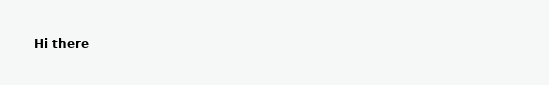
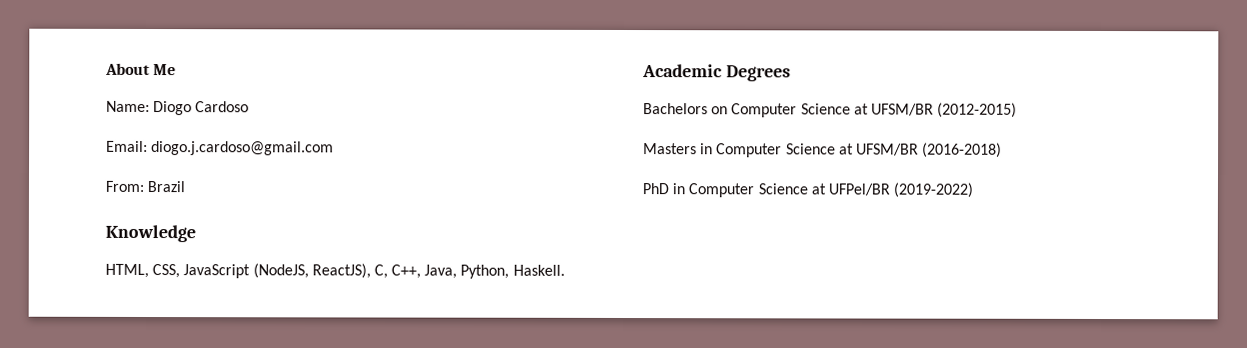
- Hi there
+ About Me
+ Name: Diogo Cardoso
+ Email: diogo.j.cardoso@gmail.com
+ From: Brazil
+ Knowledge
+ HTML, CSS, JavaScript (NodeJS, ReactJS), C, C++, Java, Python, Haskell.
+ Academic Degrees
+ Bachelors on Computer Science at UFSM/BR (2012-2015)
+ Masters in Computer Science at UFSM/BR (2016-2018)
+ PhD in Computer Science at UFPel/BR (2019-2022)

